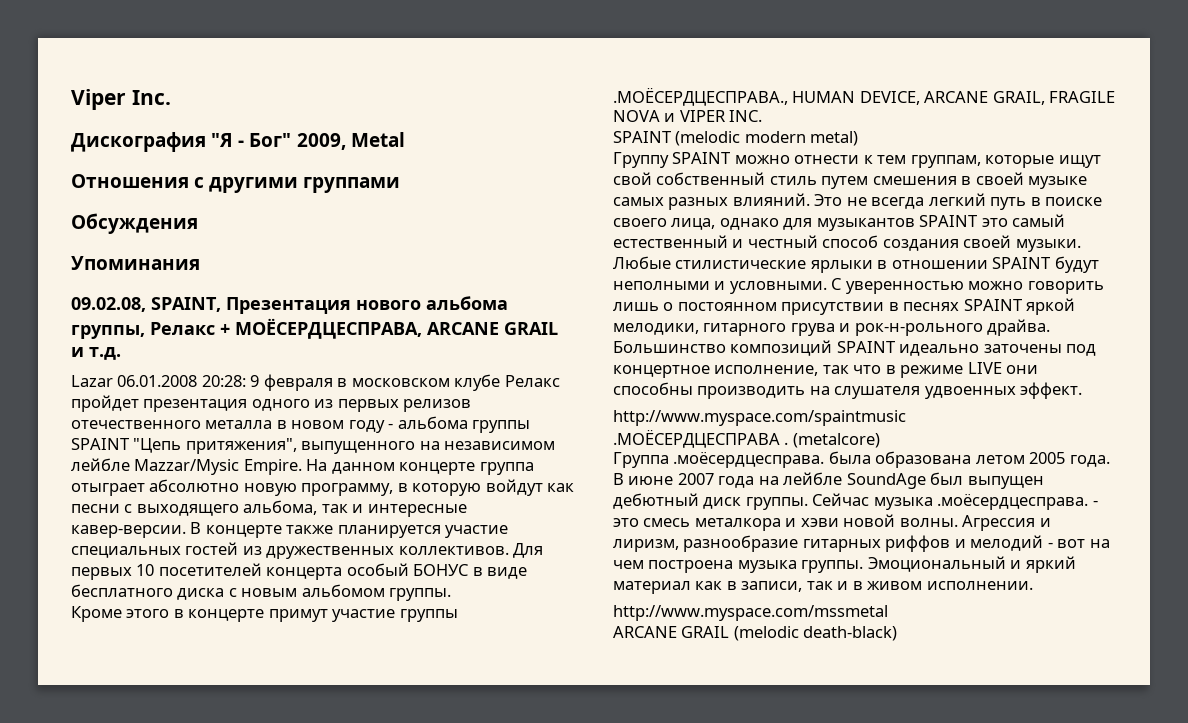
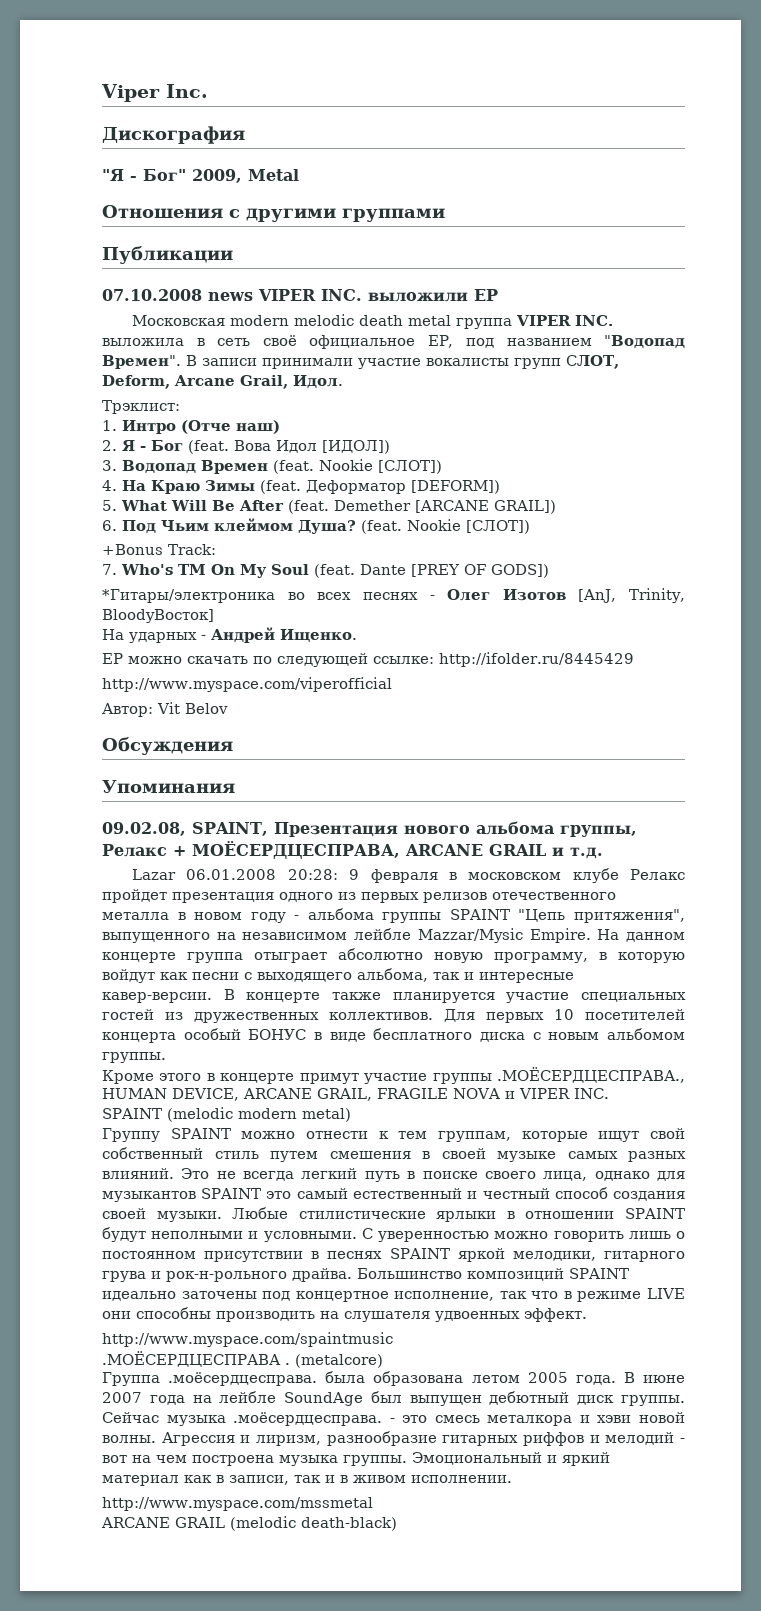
- Дискография "Я - Бог" 2009, Metal
+ Дискография
+ "Я - Бог" 2009, Metal
+ Публикации
+ 07.10.2008 news VIPER INC. выложили EP
+ Московская modern melodic death metal группа VIPER INC. выложила в сеть своё официальное EP, под названием "Водопад Времен". В записи принимали участие вокалисты групп СЛОТ, Deform, Arcane Grail, Идол.
+ Трэклист:
+ 1. Интро (Отче наш)
+ 2. Я - Бог (feat. Вова Идол [ИДОЛ])
+ 3. Водопад Времен (feat. Nookie [СЛОТ])
+ 4. На Краю Зимы (feat. Деформатор [DEFORM])
+ 5. What Will Be After (feat. Demether [ARCANE GRAIL])
+ 6. Под Чьим клеймом Душа? (feat. Nookie [СЛОТ])
+ +Bonus Track:
+ 7. Who's TM On My Soul (feat. Dante [PREY OF GODS])
+ *Гитары/электроника во всех песнях - Олег Изотов [AnJ, Trinity, BloodyВосток]
+ На ударных - Андрей Ищенко.
+ EP можно скачать по следующей ссылке: http://ifolder.ru/8445429
+ http://www.myspace.com/viperofficial
+ Автор: Vit Belov

